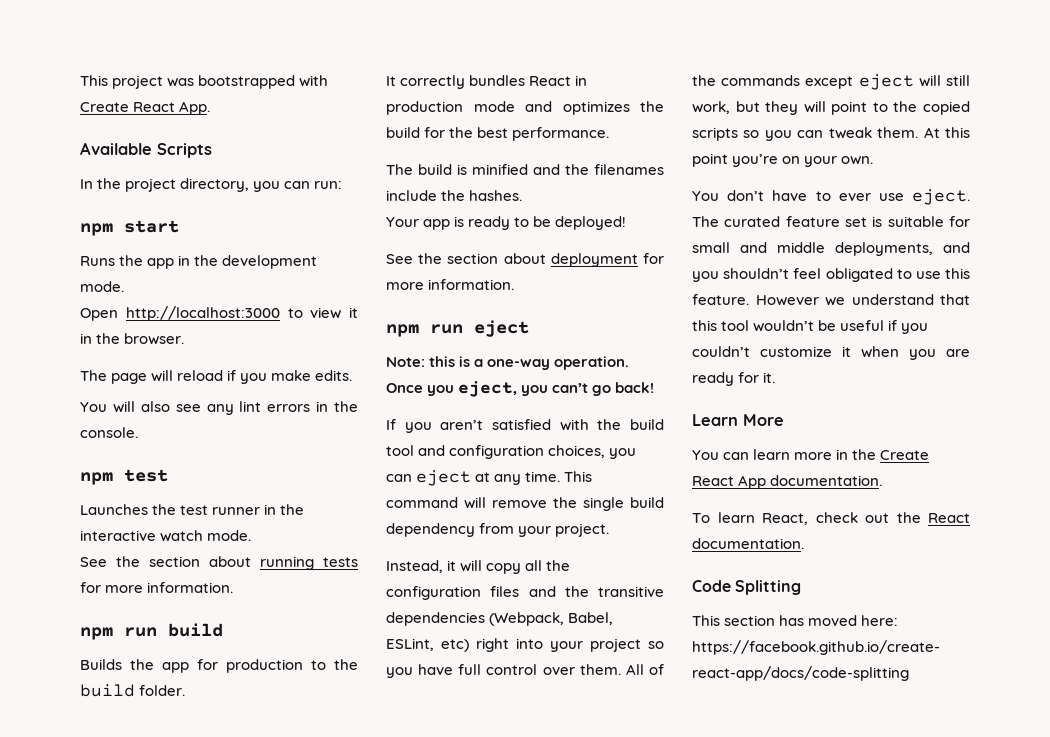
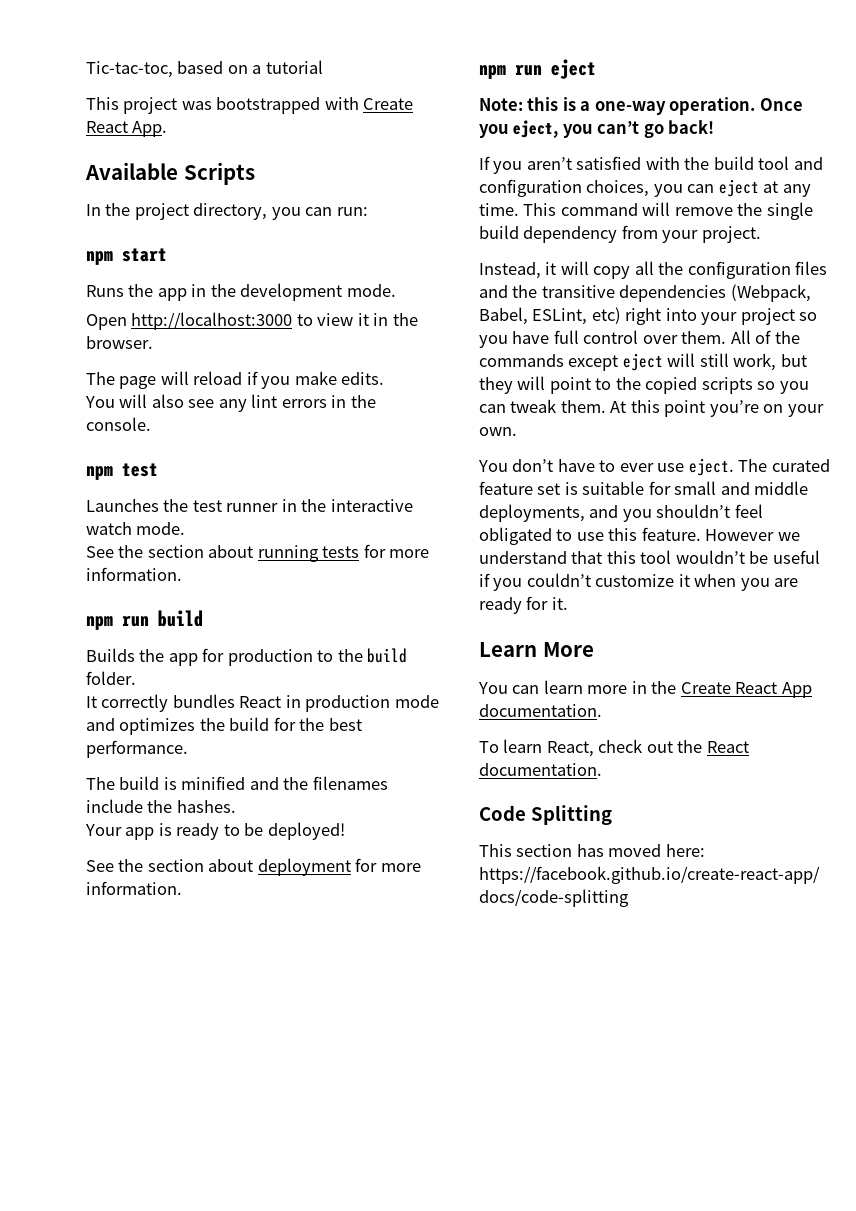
+ Tic-tac-toc, based on a tutorial

